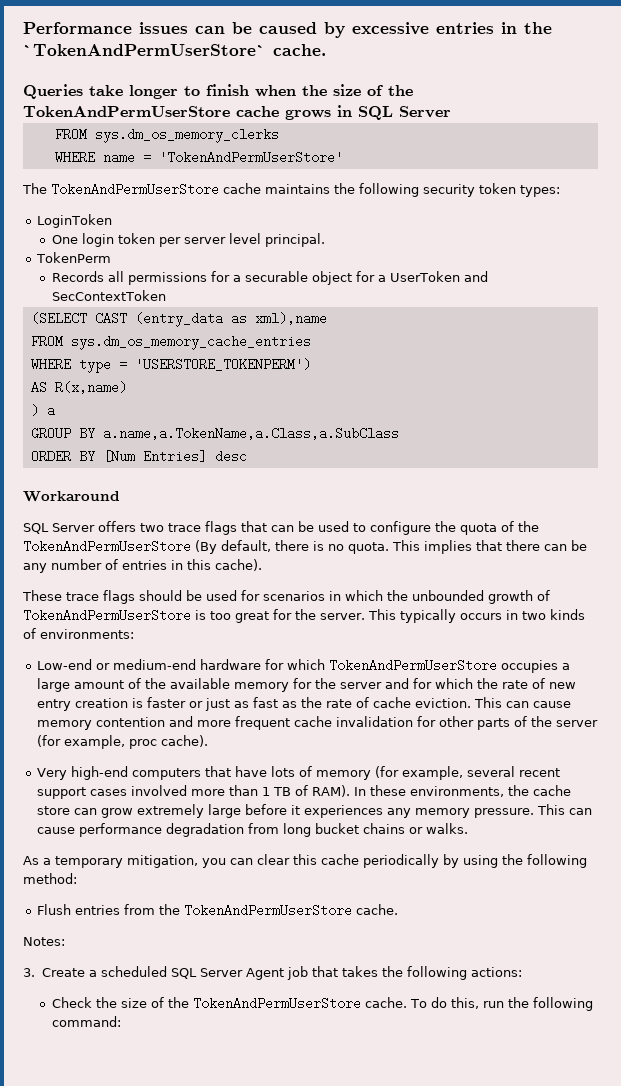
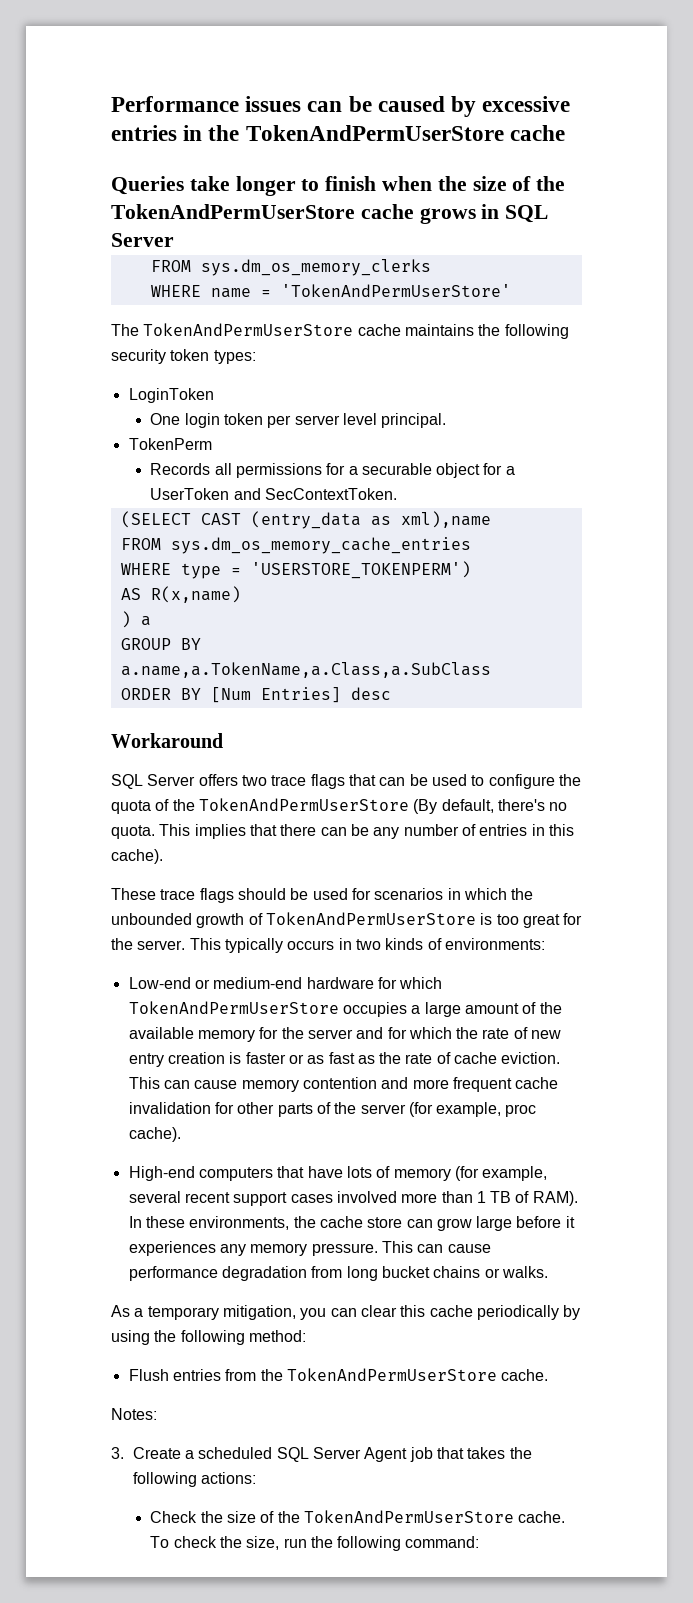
- Performance issues can be caused by excessive entries in the `TokenAndPermUserStore` cache.
+ Performance issues can be caused by excessive entries in the TokenAndPermUserStore cache
- Records all permissions for a securable object for a UserToken and SecContextToken
+ Records all permissions for a securable object for a UserToken and SecContextToken.
- SQL Server offers two trace flags that can be used to configure the quota of the TokenAndPermUserStore (By default, there is no quota.
+ SQL Server offers two trace flags that can be used to configure the quota of the TokenAndPermUserStore (By default, there's no quota.
- Low-end or medium-end hardware for which TokenAndPermUserStore occupies a large amount of the available memory for the server and for which the rate of new entry creation is faster or just as fast as the rate of cache eviction.
+ Low-end or medium-end hardware for which TokenAndPermUserStore occupies a large amount of the available memory for the server and for which the rate of new entry creation is faster or as fast as the rate of cache eviction.
- Very high-end computers that have lots of memory (for example, several recent support cases involved more than 1 TB of RAM).
+ High-end computers that have lots of memory (for example, several recent support cases involved more than 1 TB of RAM).
- In these environments, the cache store can grow extremely large before it experiences any memory pressure.
+ In these environments, the cache store can grow large before it experiences any memory pressure.
- To do this, run the following command:
+ To check the size, run the following command:

